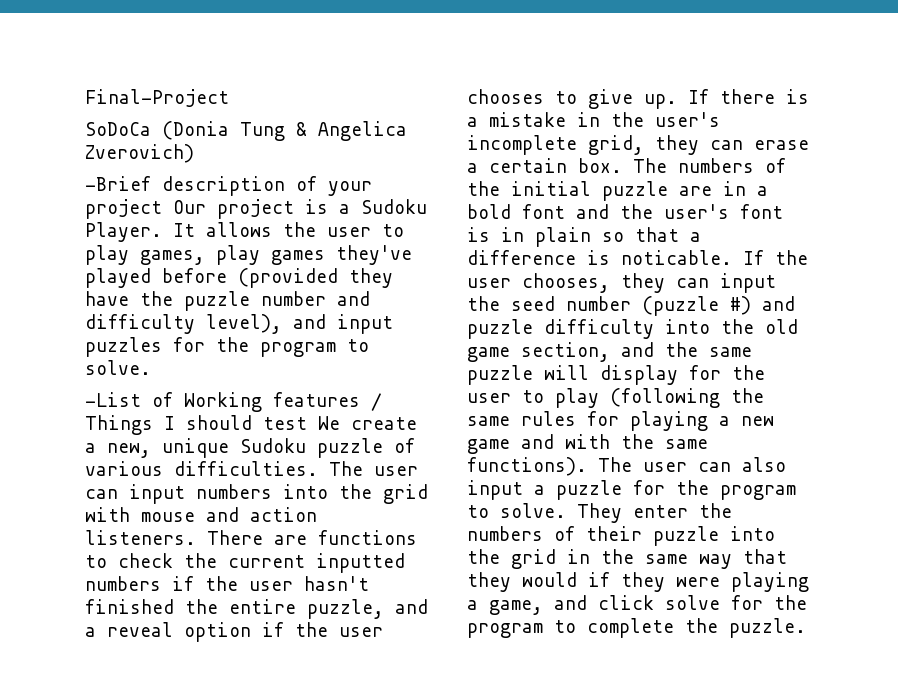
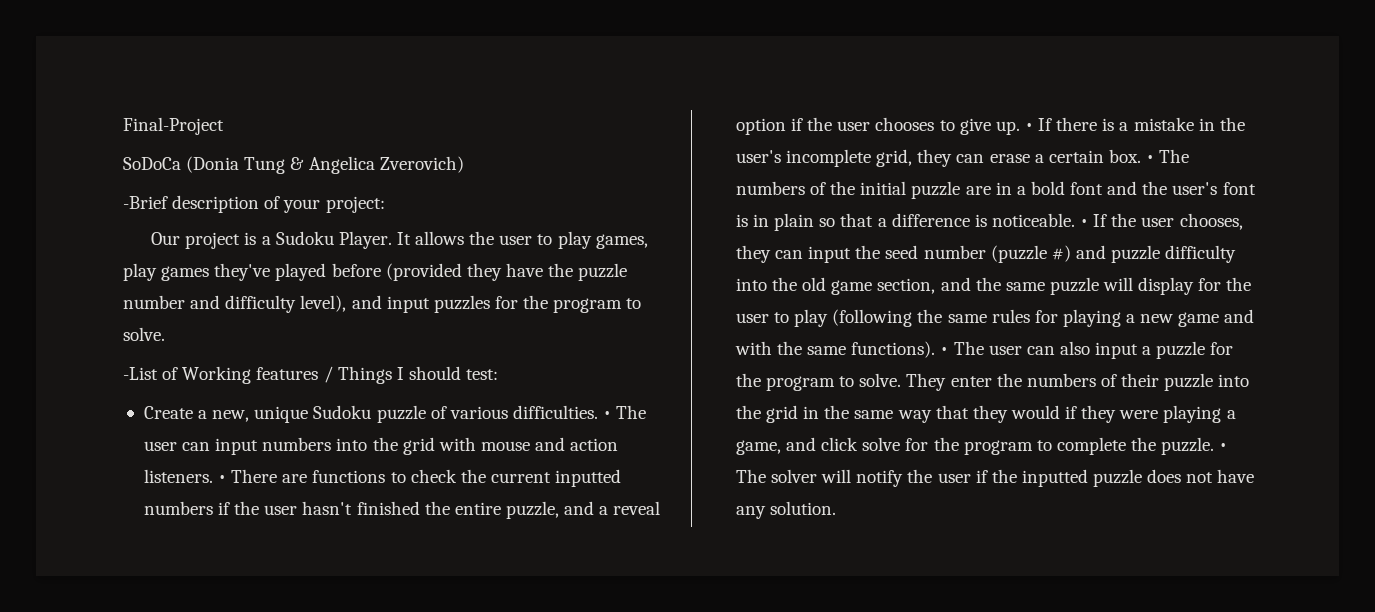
- -Brief description of your project Our project is a Sudoku Player.
+ -Brief description of your project:
+ Our project is a Sudoku Player.
- -List of Working features / Things I should test We create a new, unique Sudoku puzzle of various difficulties.
+ -List of Working features / Things I should test:
+ Create a new, unique Sudoku puzzle of various difficulties.
- The user can input numbers into the grid with mouse and action listeners.
+ • The user can input numbers into the grid with mouse and action listeners.
- There are functions to check the current inputted numbers if the user hasn't finished the entire puzzle, and a reveal option if the user chooses to give up.
+ • There are functions to check the current inputted numbers if the user hasn't finished the entire puzzle, and a reveal option if the user chooses to give up.
- If there is a mistake in the user's incomplete grid, they can erase a certain box.
+ • If there is a mistake in the user's incomplete grid, they can erase a certain box.
- The numbers of the initial puzzle are in a bold font and the user's font is in plain so that a difference is noticable. If the user chooses, they can input the seed number (puzzle #) and puzzle difficulty into the old game section, and the same puzzle will display for the user to play (following the same rules for playing a new game and with the same functions).
+ • The numbers of the initial puzzle are in a bold font and the user's font is in plain so that a difference is noticeable. • If the user chooses, they can input the seed number (puzzle #) and puzzle difficulty into the old game section, and the same puzzle will display for the user to play (following the same rules for playing a new game and with the same functions).
- The user can also input a puzzle for the program to solve.
+ • The user can also input a puzzle for the program to solve.
+ • The solver will notify the user if the inputted puzzle does not have any solution.

